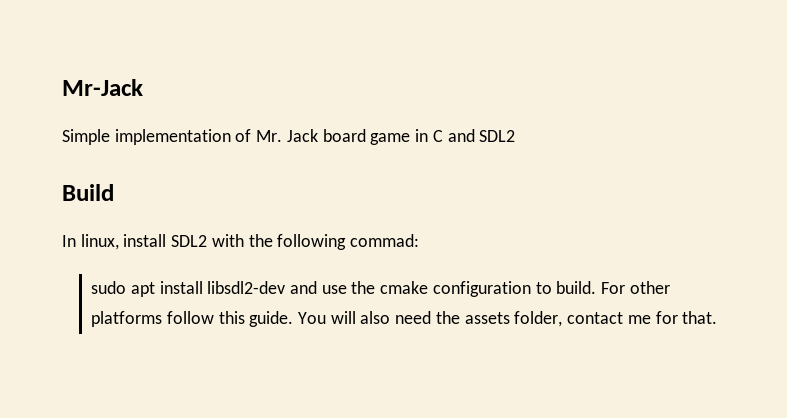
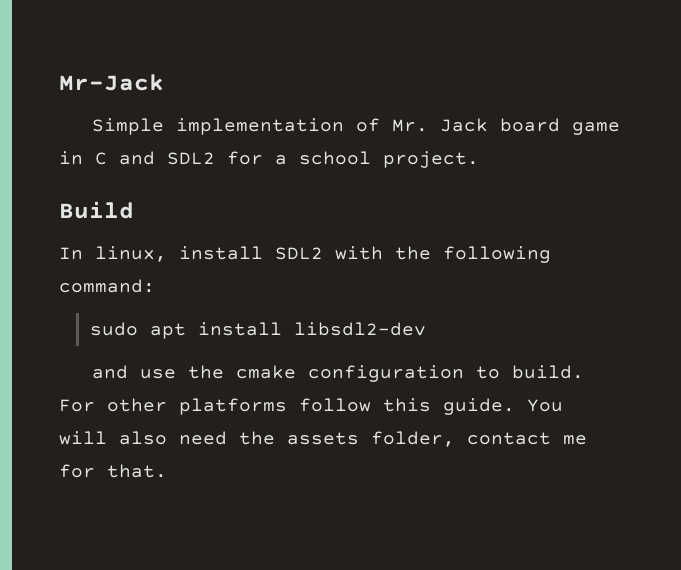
- Simple implementation of Mr. Jack board game in C and SDL2
+ Simple implementation of Mr. Jack board game in C and SDL2 for a school project.
- In linux, install SDL2 with the following commad:
+ In linux, install SDL2 with the following command:
- sudo apt install libsdl2-dev and use the cmake configuration to build.
+ sudo apt install libsdl2-dev
+ and use the cmake configuration to build.

